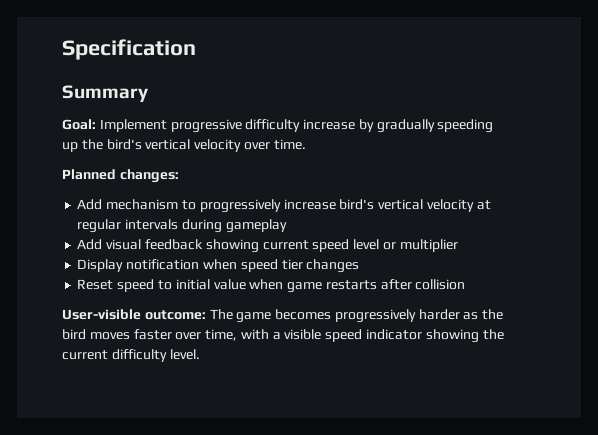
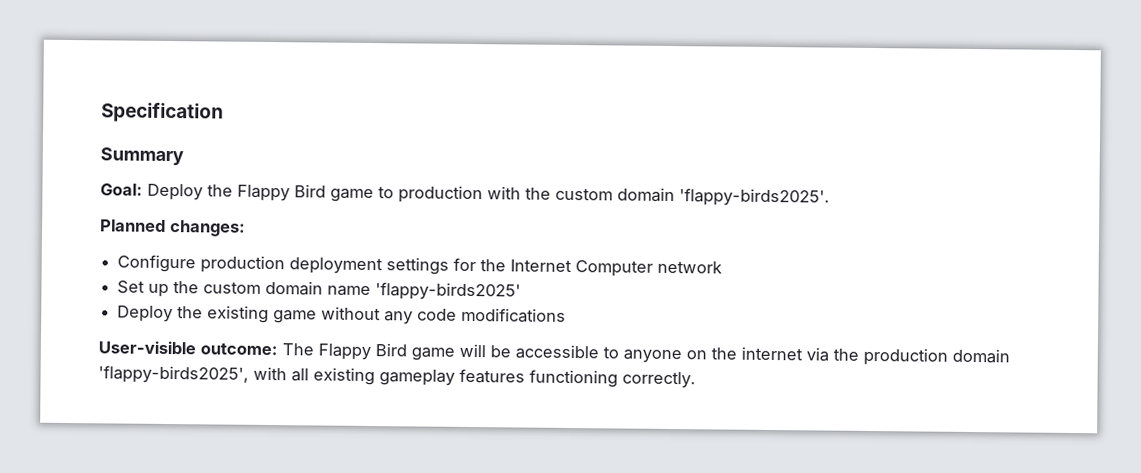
- Goal: Implement progressive difficulty increase by gradually speeding up the bird's vertical velocity over time.
+ Goal: Deploy the Flappy Bird game to production with the custom domain 'flappy-birds2025'.
  Planned changes:
- Add mechanism to progressively increase bird's vertical velocity at regular intervals during gameplay
- Add visual feedback showing current speed level or multiplier
- Display notification when speed tier changes
- Reset speed to initial value when game restarts after collision
- User-visible outcome: The game becomes progressively harder as the bird moves faster over time, with a visible speed indicator showing the current difficulty level.
+ Configure production deployment settings for the Internet Computer network
+ Set up the custom domain name 'flappy-birds2025'
+ Deploy the existing game without any code modifications
+ User-visible outcome: The Flappy Bird game will be accessible to anyone on the internet via the production domain 'flappy-birds2025', with all existing gameplay features functioning correctly.

